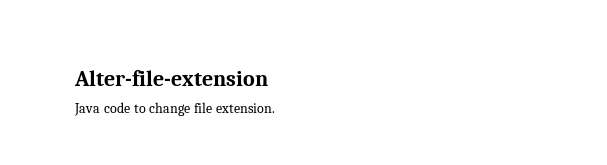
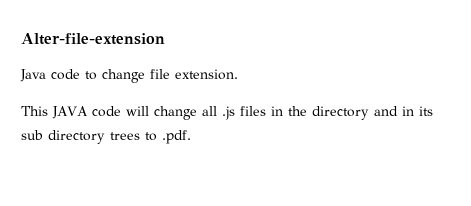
+ This JAVA code will change all .js files in the directory and in its sub directory trees to .pdf.

